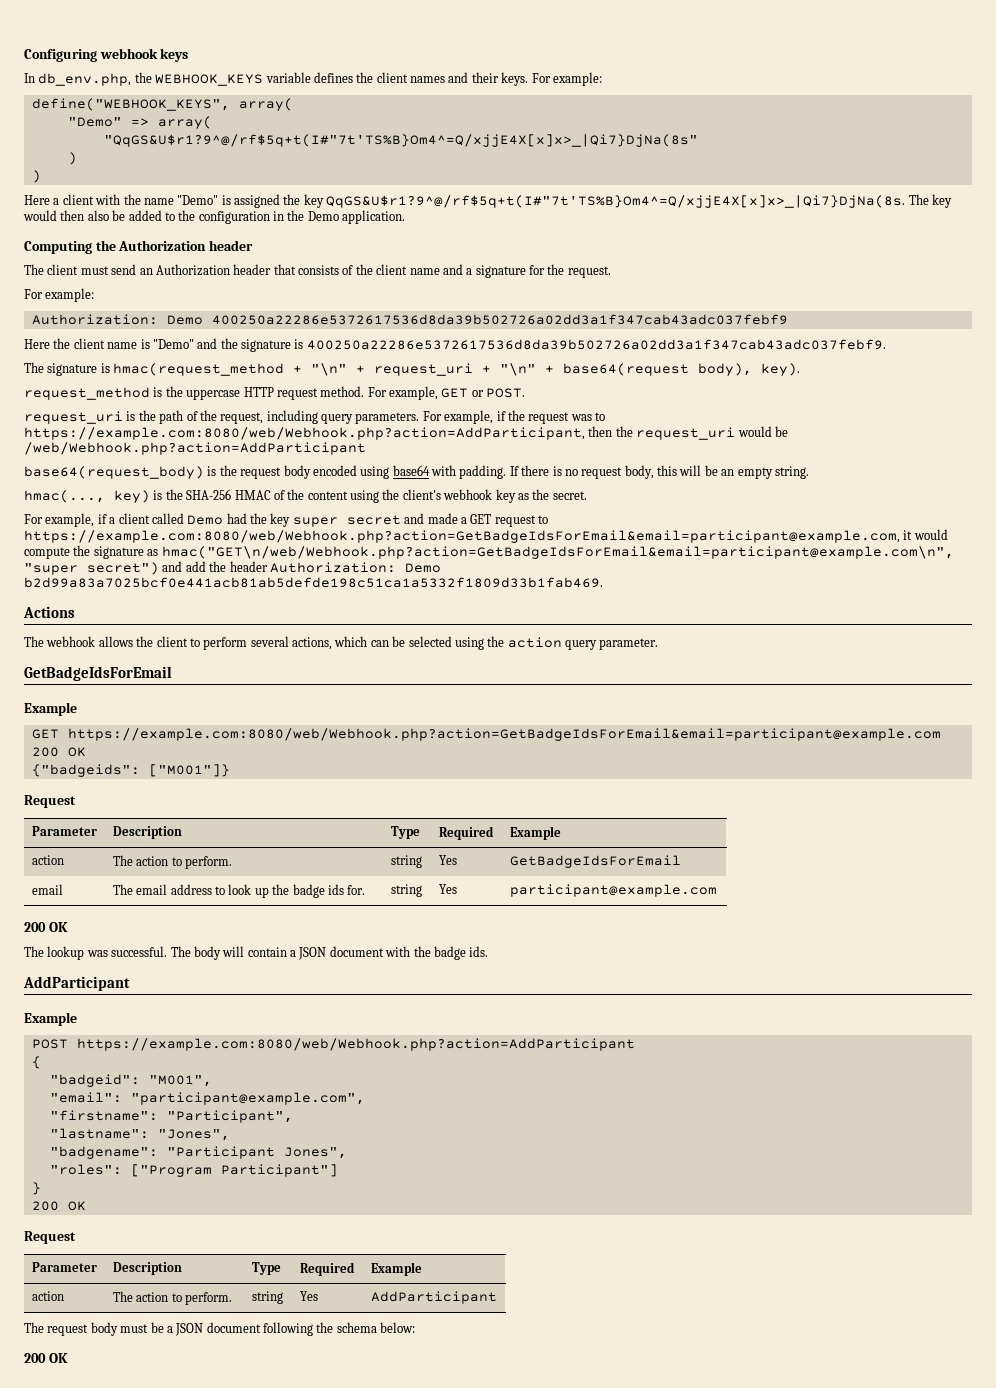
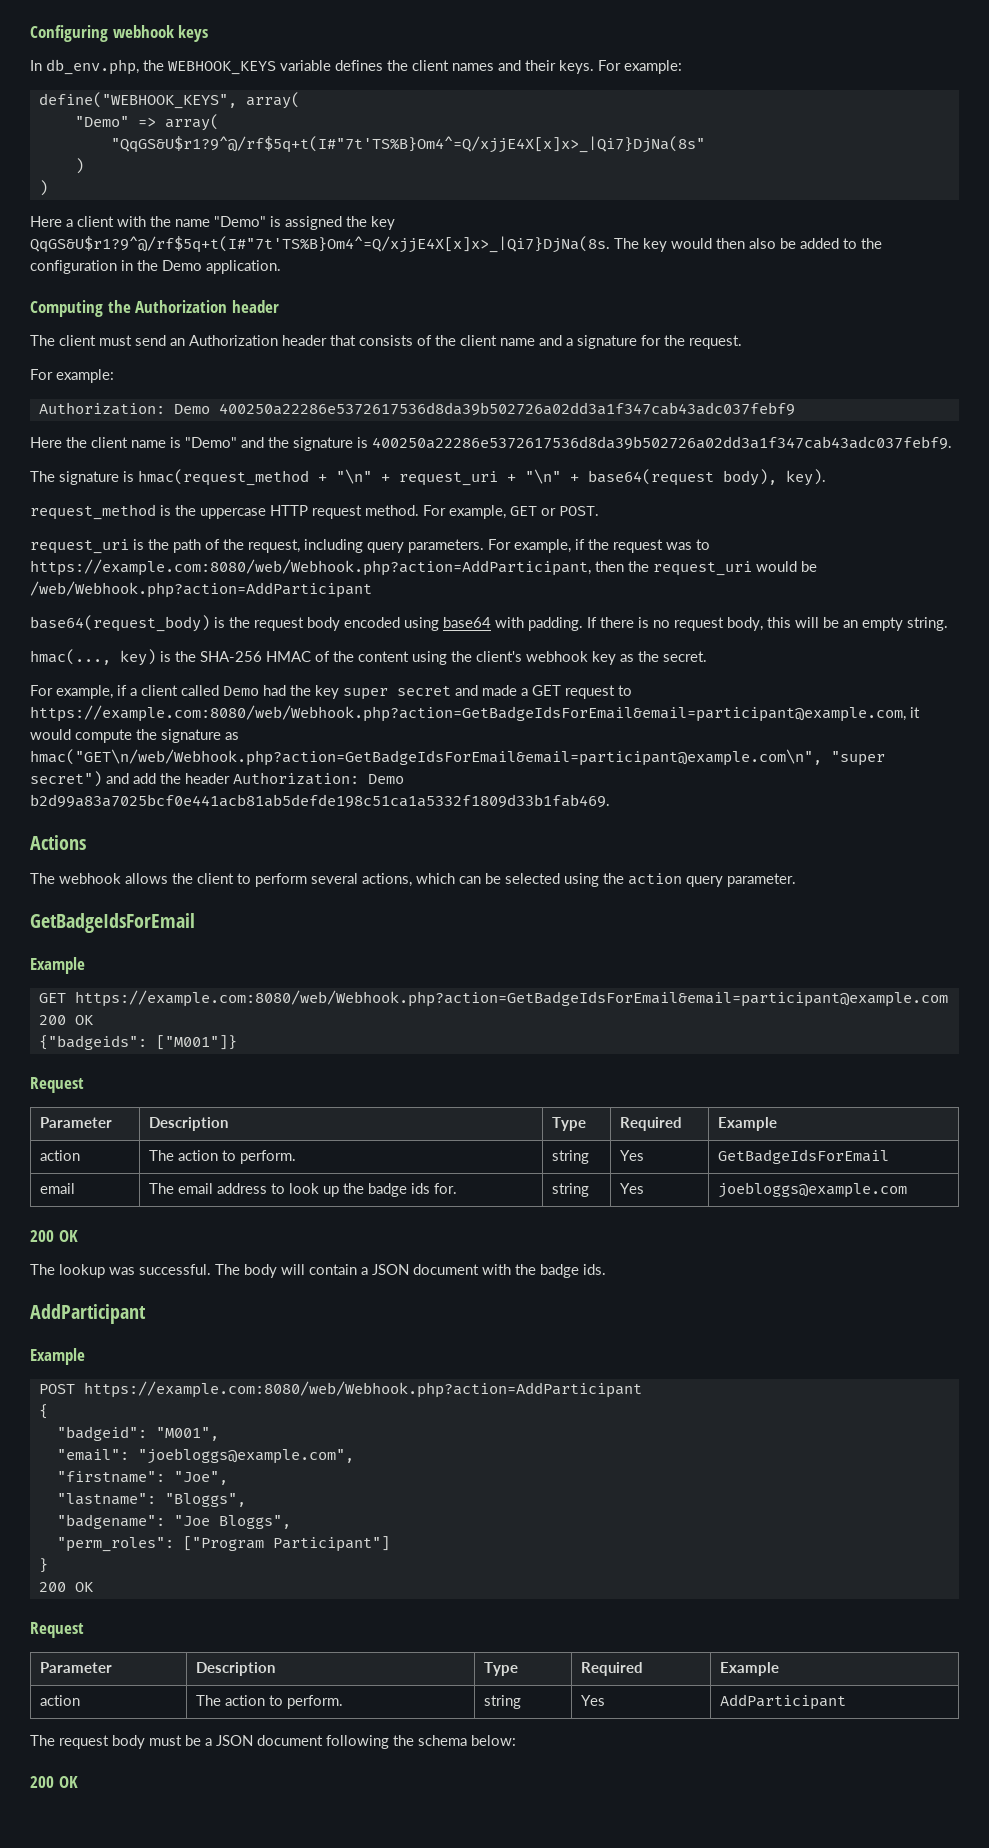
- email | The email address to look up the badge ids for. | string | Yes | participant@example.com
+ email | The email address to look up the badge ids for. | string | Yes | joebloggs@example.com
- "email": "participant@example.com",
+ "email": "joebloggs@example.com",
- "firstname": "Participant",
+ "firstname": "Joe",
- "lastname": "Jones",
+ "lastname": "Bloggs",
- "badgename": "Participant Jones",
- "roles": ["Program Participant"]
+ "badgename": "Joe Bloggs",
+ "perm_roles": ["Program Participant"]

